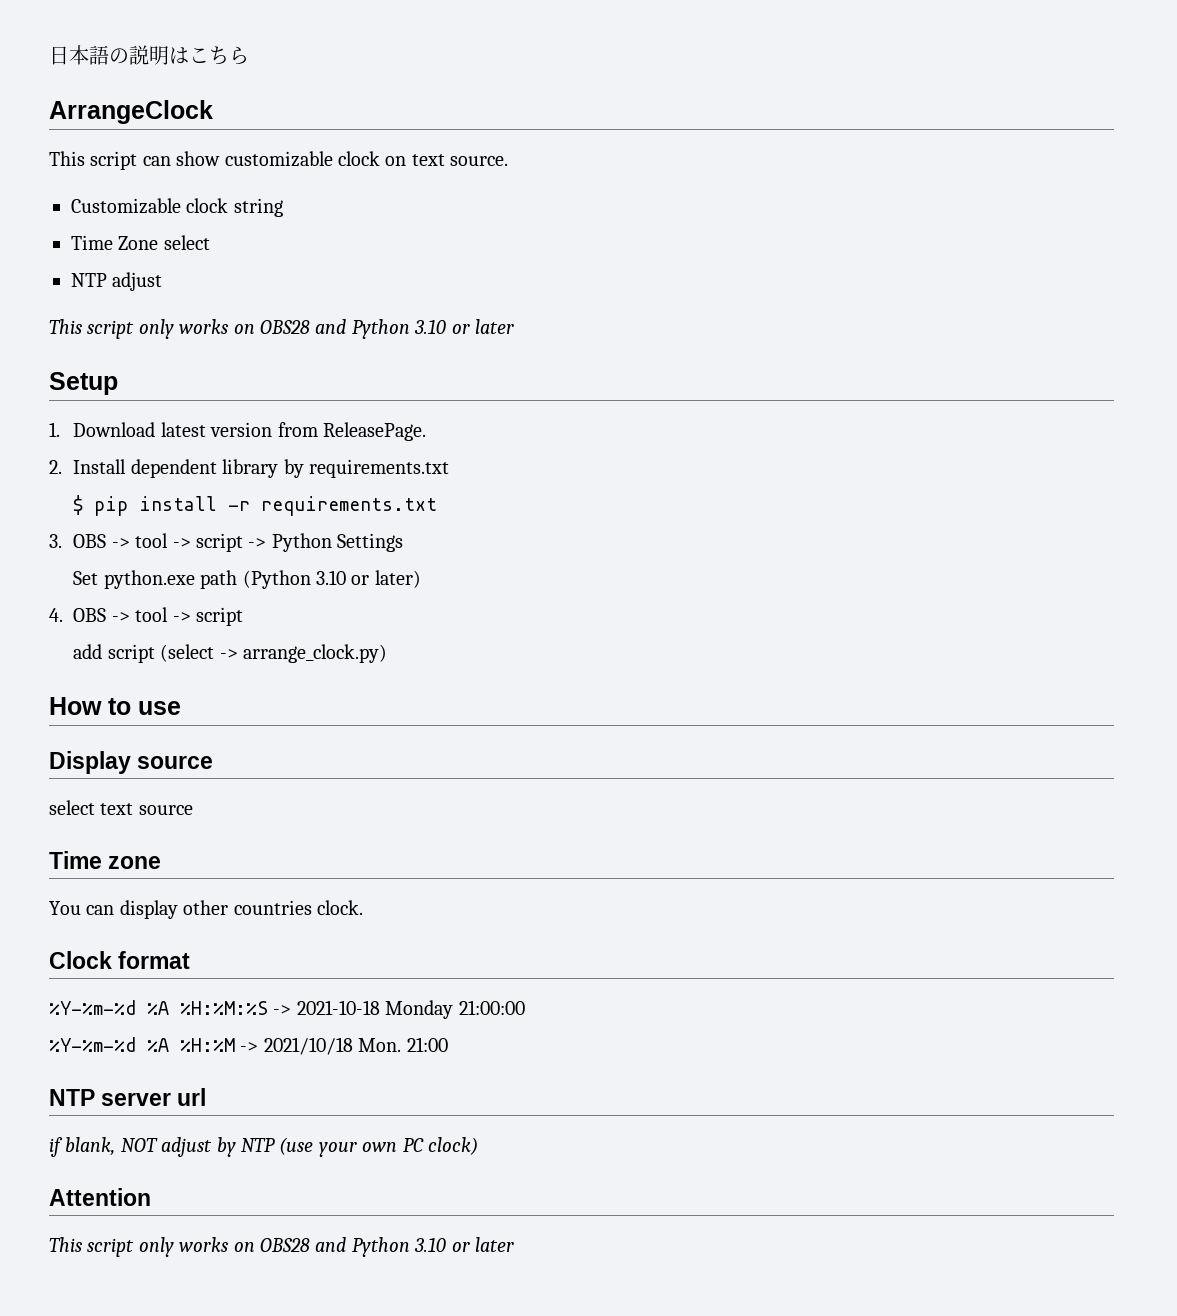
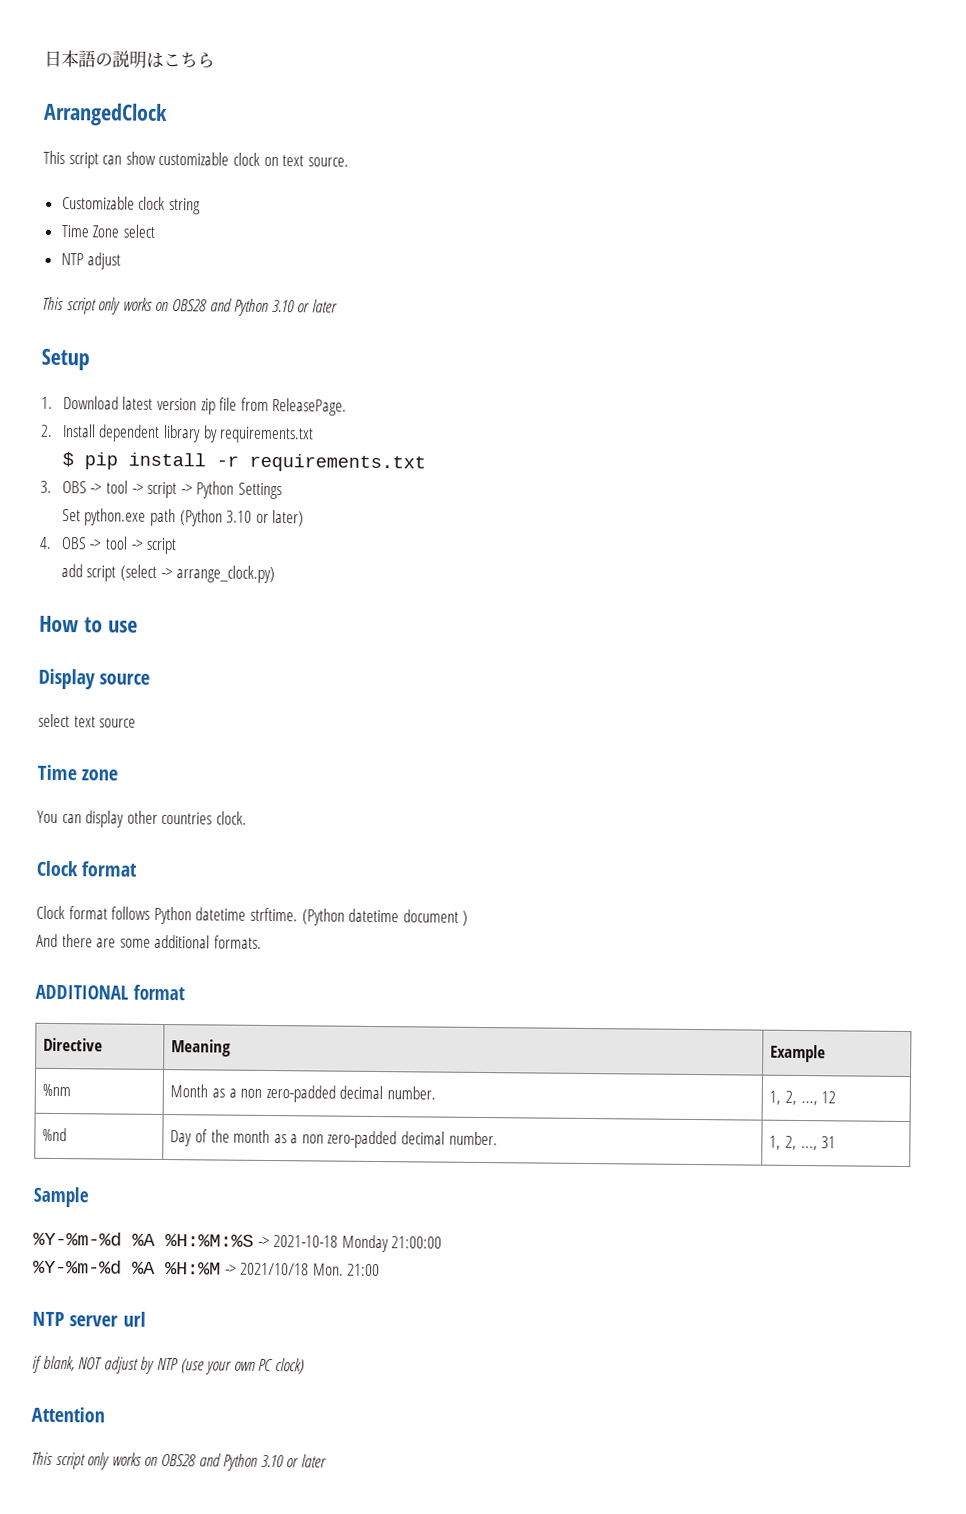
- ArrangeClock
+ ArrangedClock
- 1. Download latest version from ReleasePage.
+ 1. Download latest version zip file from ReleasePage.
+ Clock format follows Python datetime strftime. (Python datetime document )
+ And there are some additional formats.
+ ADDITIONAL format
+ Directive | Meaning | Example
+ %nm | Month as a non zero-padded decimal number. | 1, 2, ..., 12
+ %nd | Day of the month as a non zero-padded decimal number. | 1, 2, ..., 31
+ Sample

